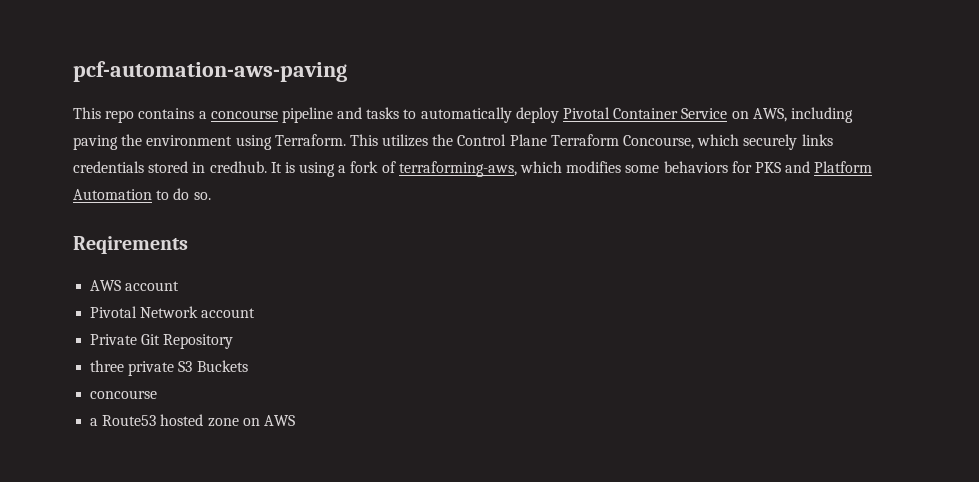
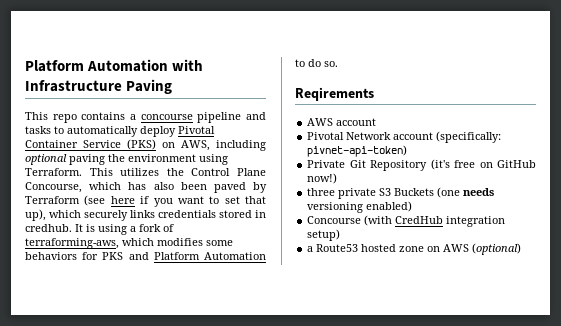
- pcf-automation-aws-paving
+ Platform Automation with Infrastructure Paving
- This repo contains a concourse pipeline and tasks to automatically deploy Pivotal Container Service on AWS, including paving the environment using Terraform.
+ This repo contains a concourse pipeline and tasks to automatically deploy Pivotal Container Service (PKS) on AWS, including optional paving the environment using Terraform.
- This utilizes the Control Plane Terraform Concourse, which securely links credentials stored in credhub.
+ This utilizes the Control Plane Concourse, which has also been paved by Terraform (see here if you want to set that up), which securely links credentials stored in credhub.
- Pivotal Network account
+ Pivotal Network account (specifically: pivnet-api-token)
- Private Git Repository
+ Private Git Repository (it's free on GitHub now!)
- three private S3 Buckets
- concourse
+ three private S3 Buckets (one needs versioning enabled)
+ Concourse (with CredHub integration setup)
- a Route53 hosted zone on AWS
+ a Route53 hosted zone on AWS (optional)

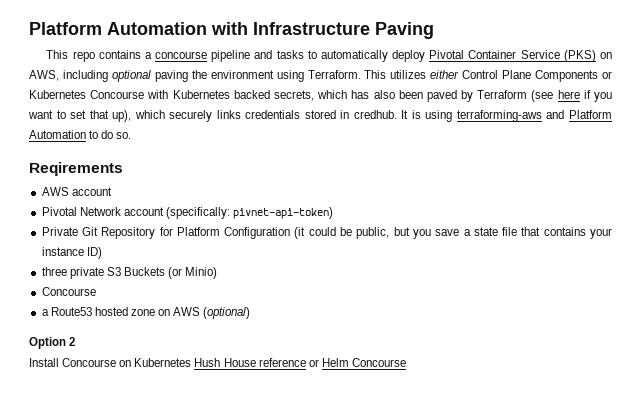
- This utilizes the Control Plane Concourse, which has also been paved by Terraform (see here if you want to set that up), which securely links credentials stored in credhub.
+ This utilizes either Control Plane Components or Kubernetes Concourse with Kubernetes backed secrets, which has also been paved by Terraform (see here if you want to set that up), which securely links credentials stored in credhub.
- It is using a fork of terraforming-aws, which modifies some behaviors for PKS and Platform Automation to do so.
+ It is using terraforming-aws and Platform Automation to do so.
- Private Git Repository (it's free on GitHub now!)
- three private S3 Buckets (one needs versioning enabled)
- Concourse (with CredHub integration setup)
+ Private Git Repository for Platform Configuration (it could be public, but you save a state file that contains your instance ID)
+ three private S3 Buckets (or Minio)
+ Concourse
+ Option 2
+ Install Concourse on Kubernetes Hush House reference or Helm Concourse

